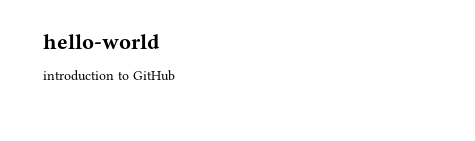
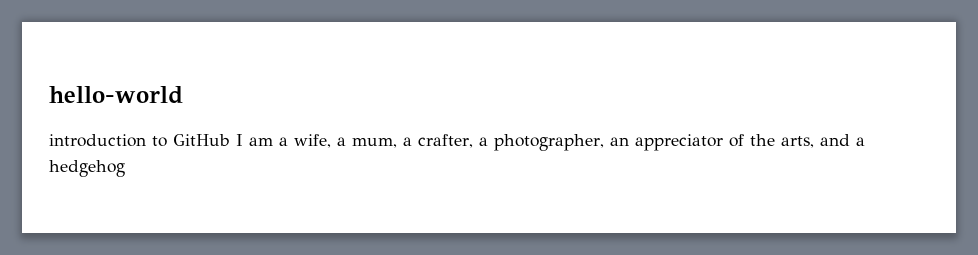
- introduction to GitHub
+ introduction to GitHub I am a wife, a mum, a crafter, a photographer, an appreciator of the arts, and a hedgehog

